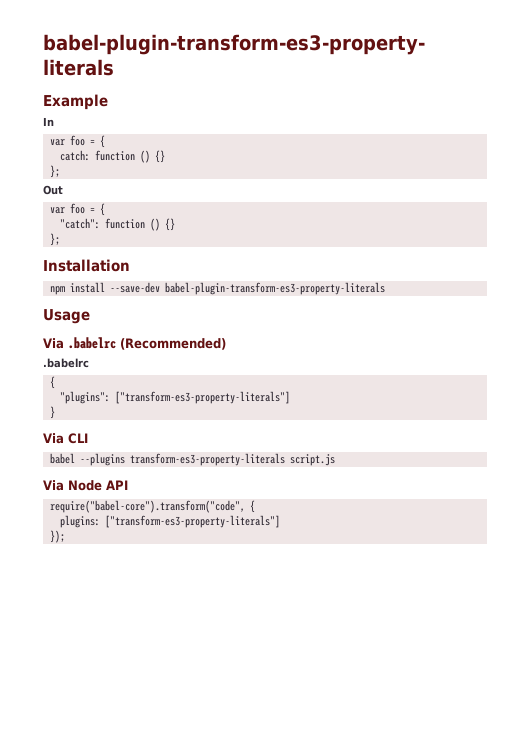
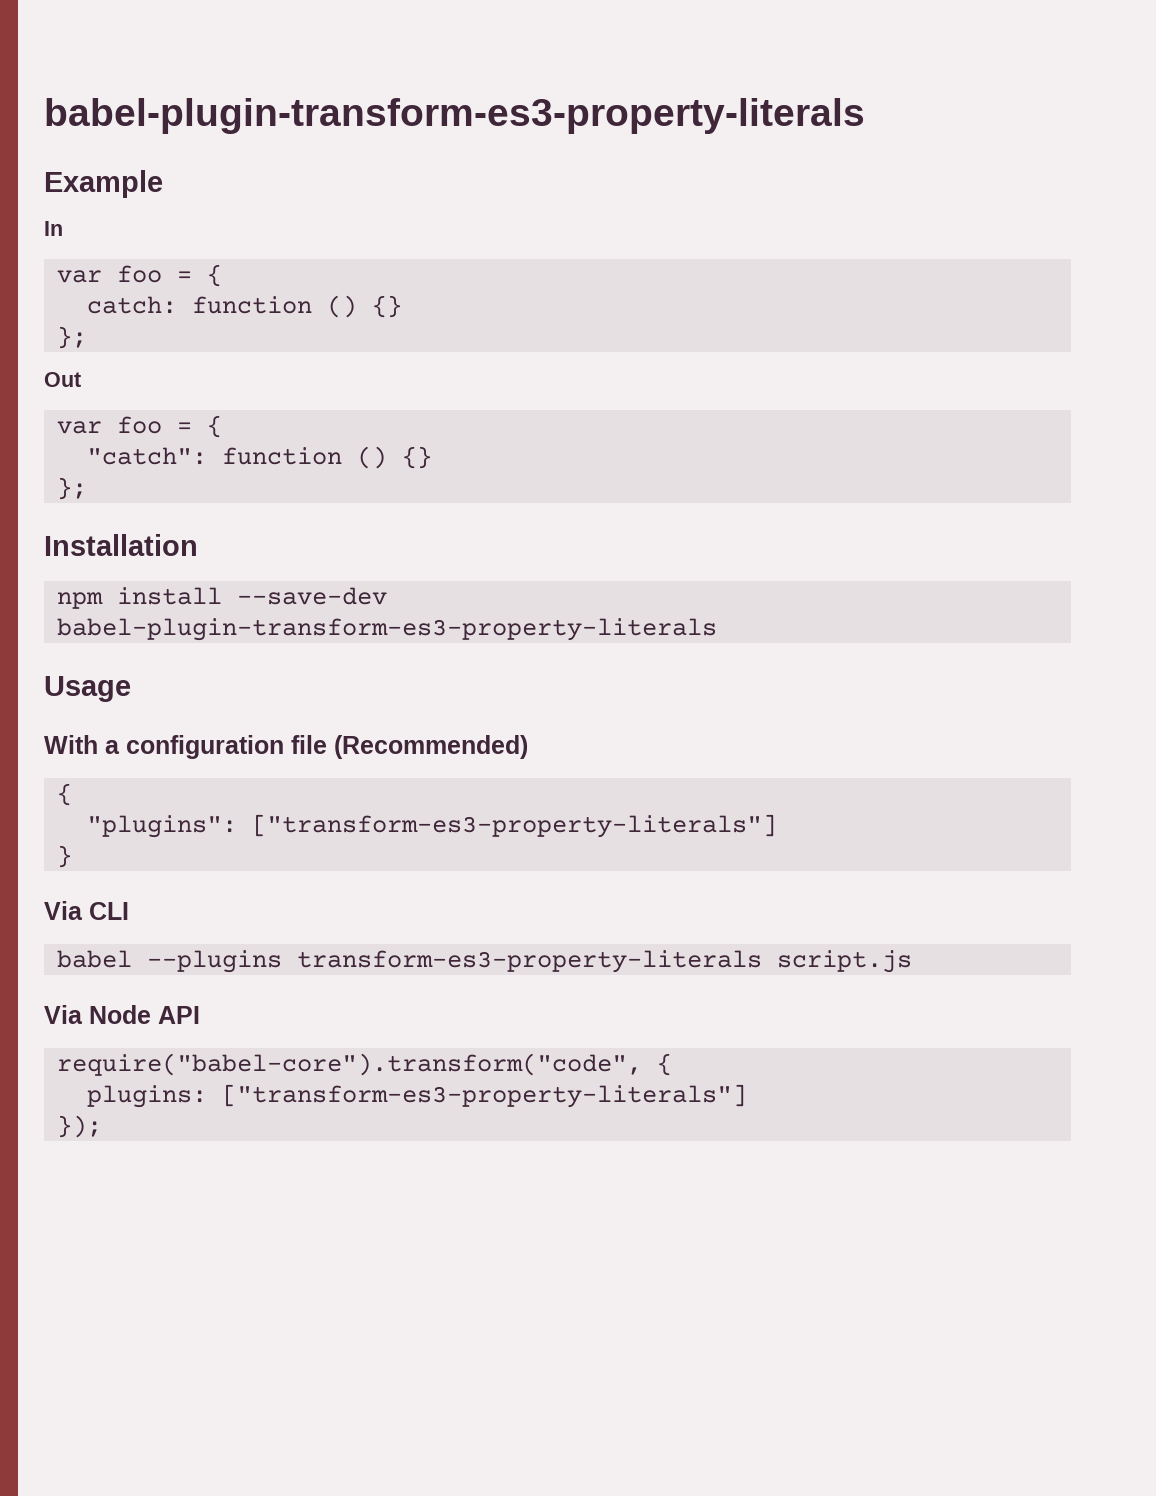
- Via .babelrc (Recommended)
- .babelrc
+ With a configuration file (Recommended)

